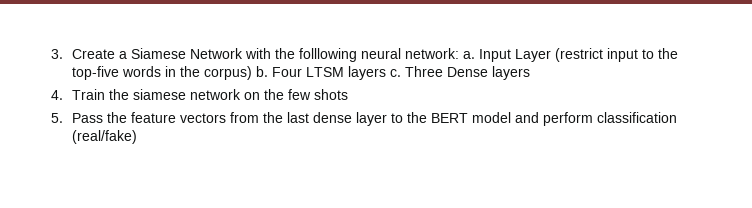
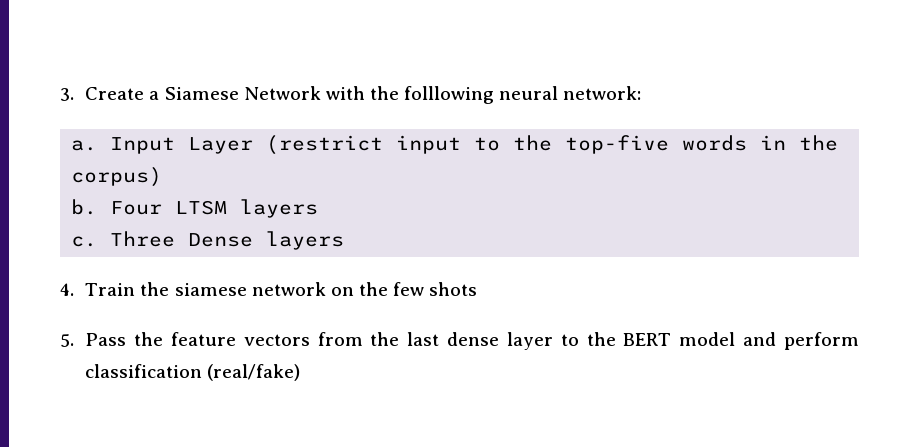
- 3. Create a Siamese Network with the folllowing neural network: a.
+ 3. Create a Siamese Network with the folllowing neural network:
+ a.
- Input Layer (restrict input to the top-five words in the corpus) b.
+ Input Layer (restrict input to the top-five words in the corpus)
+ b.
- Four LTSM layers c.
+ Four LTSM layers
+ c.

